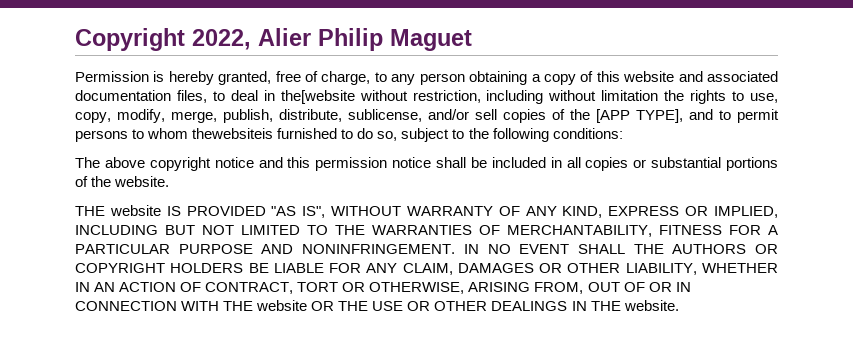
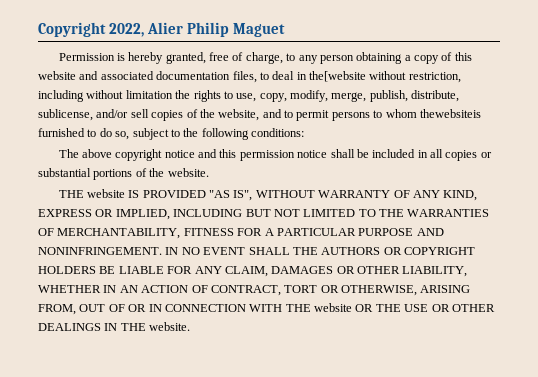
- Permission is hereby granted, free of charge, to any person obtaining a copy of this website and associated documentation files, to deal in the[website without restriction, including without limitation the rights to use, copy, modify, merge, publish, distribute, sublicense, and/or sell copies of the [APP TYPE], and to permit persons to whom thewebsiteis furnished to do so, subject to the following conditions:
+ Permission is hereby granted, free of charge, to any person obtaining a copy of this website and associated documentation files, to deal in the[website without restriction, including without limitation the rights to use, copy, modify, merge, publish, distribute, sublicense, and/or sell copies of the website, and to permit persons to whom thewebsiteis furnished to do so, subject to the following conditions:

